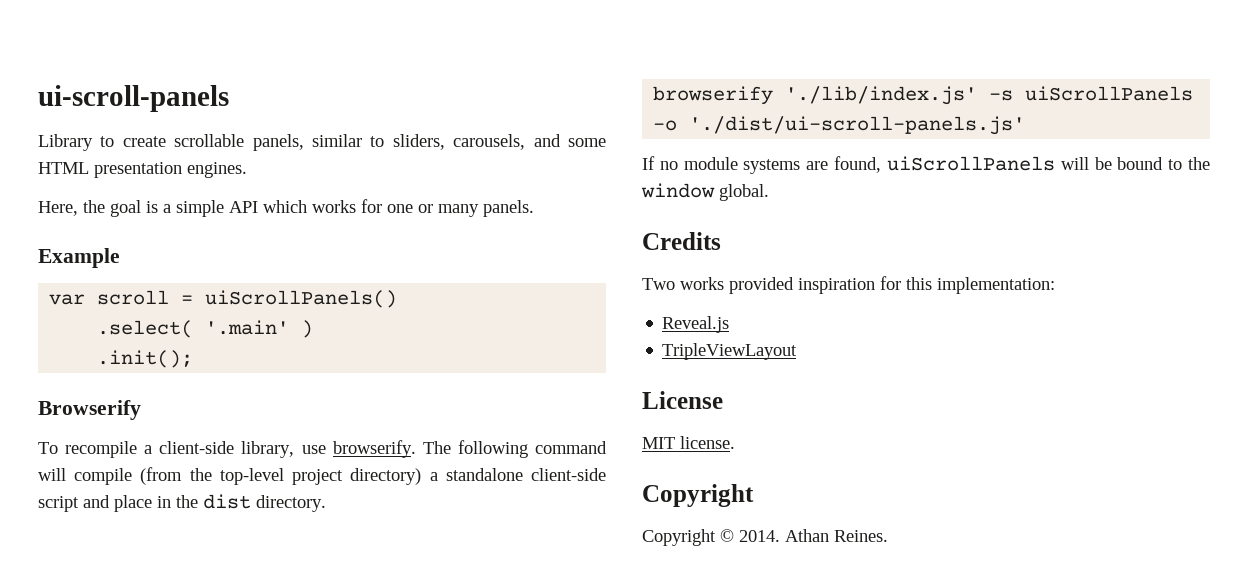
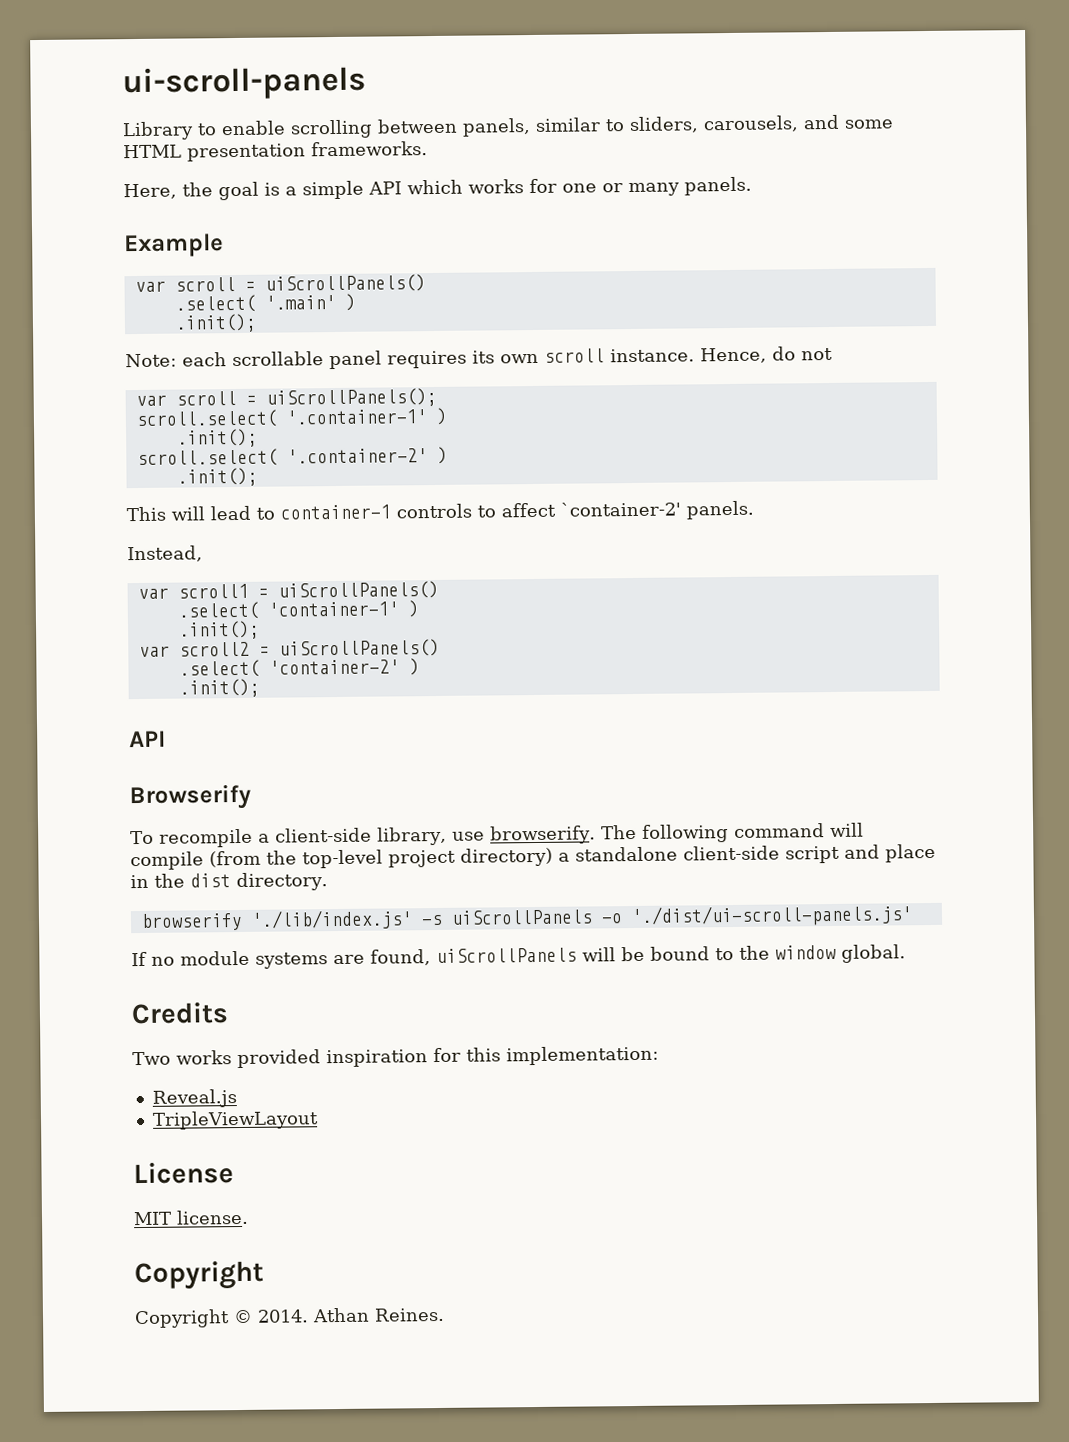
- Library to create scrollable panels, similar to sliders, carousels, and some HTML presentation engines.
+ Library to enable scrolling between panels, similar to sliders, carousels, and some HTML presentation frameworks.
+ Note: each scrollable panel requires its own scroll instance. Hence, do not
+ var scroll = uiScrollPanels();
+ scroll.select( '.container-1' )
+ .init();
+ scroll.select( '.container-2' )
+ .init();
+ This will lead to container-1 controls to affect `container-2' panels.
+ Instead,
+ var scroll1 = uiScrollPanels()
+ .select( 'container-1' )
+ .init();
+ var scroll2 = uiScrollPanels()
+ .select( 'container-2' )
+ .init();
+ API

